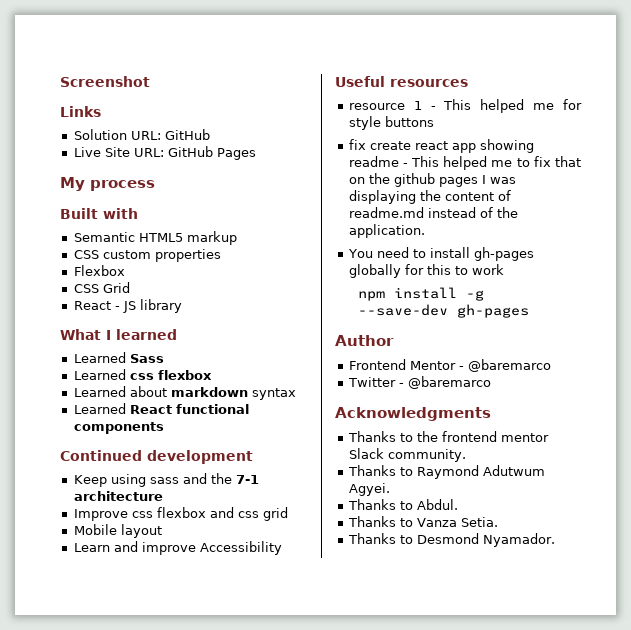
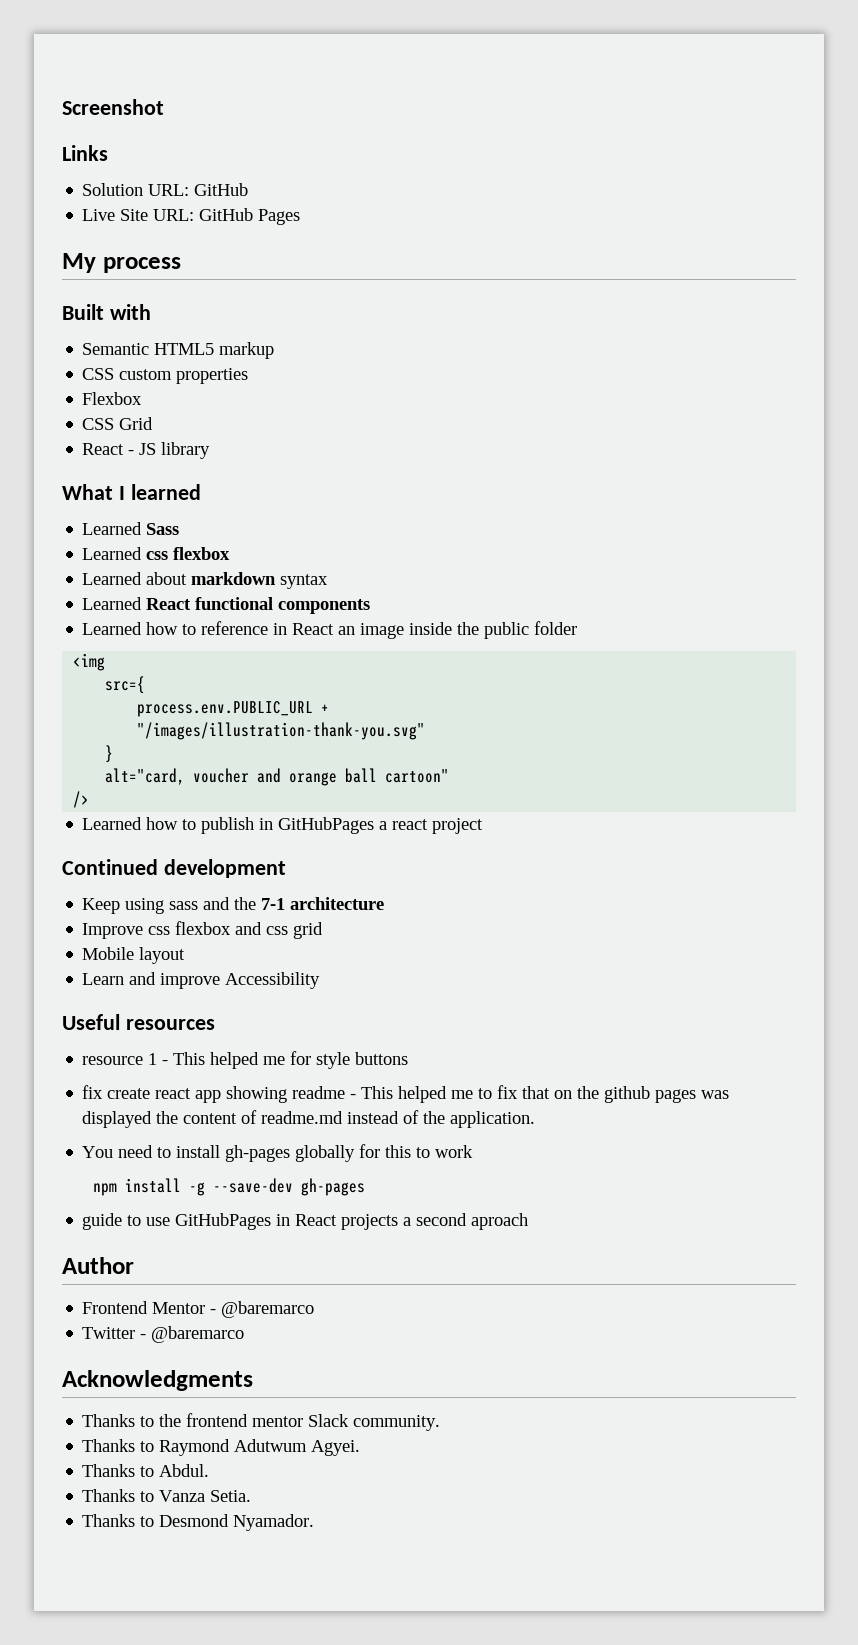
+ Learned how to reference in React an image inside the public folder
+ <img
+ src={
+ process.env.PUBLIC_URL +
+ "/images/illustration-thank-you.svg"
+ }
+ alt="card, voucher and orange ball cartoon"
+ />
+ Learned how to publish in GitHubPages a react project
- fix create react app showing readme - This helped me to fix that on the github pages I was displaying the content of readme.md instead of the application.
+ fix create react app showing readme - This helped me to fix that on the github pages was displayed the content of readme.md instead of the application.
+ guide to use GitHubPages in React projects a second aproach

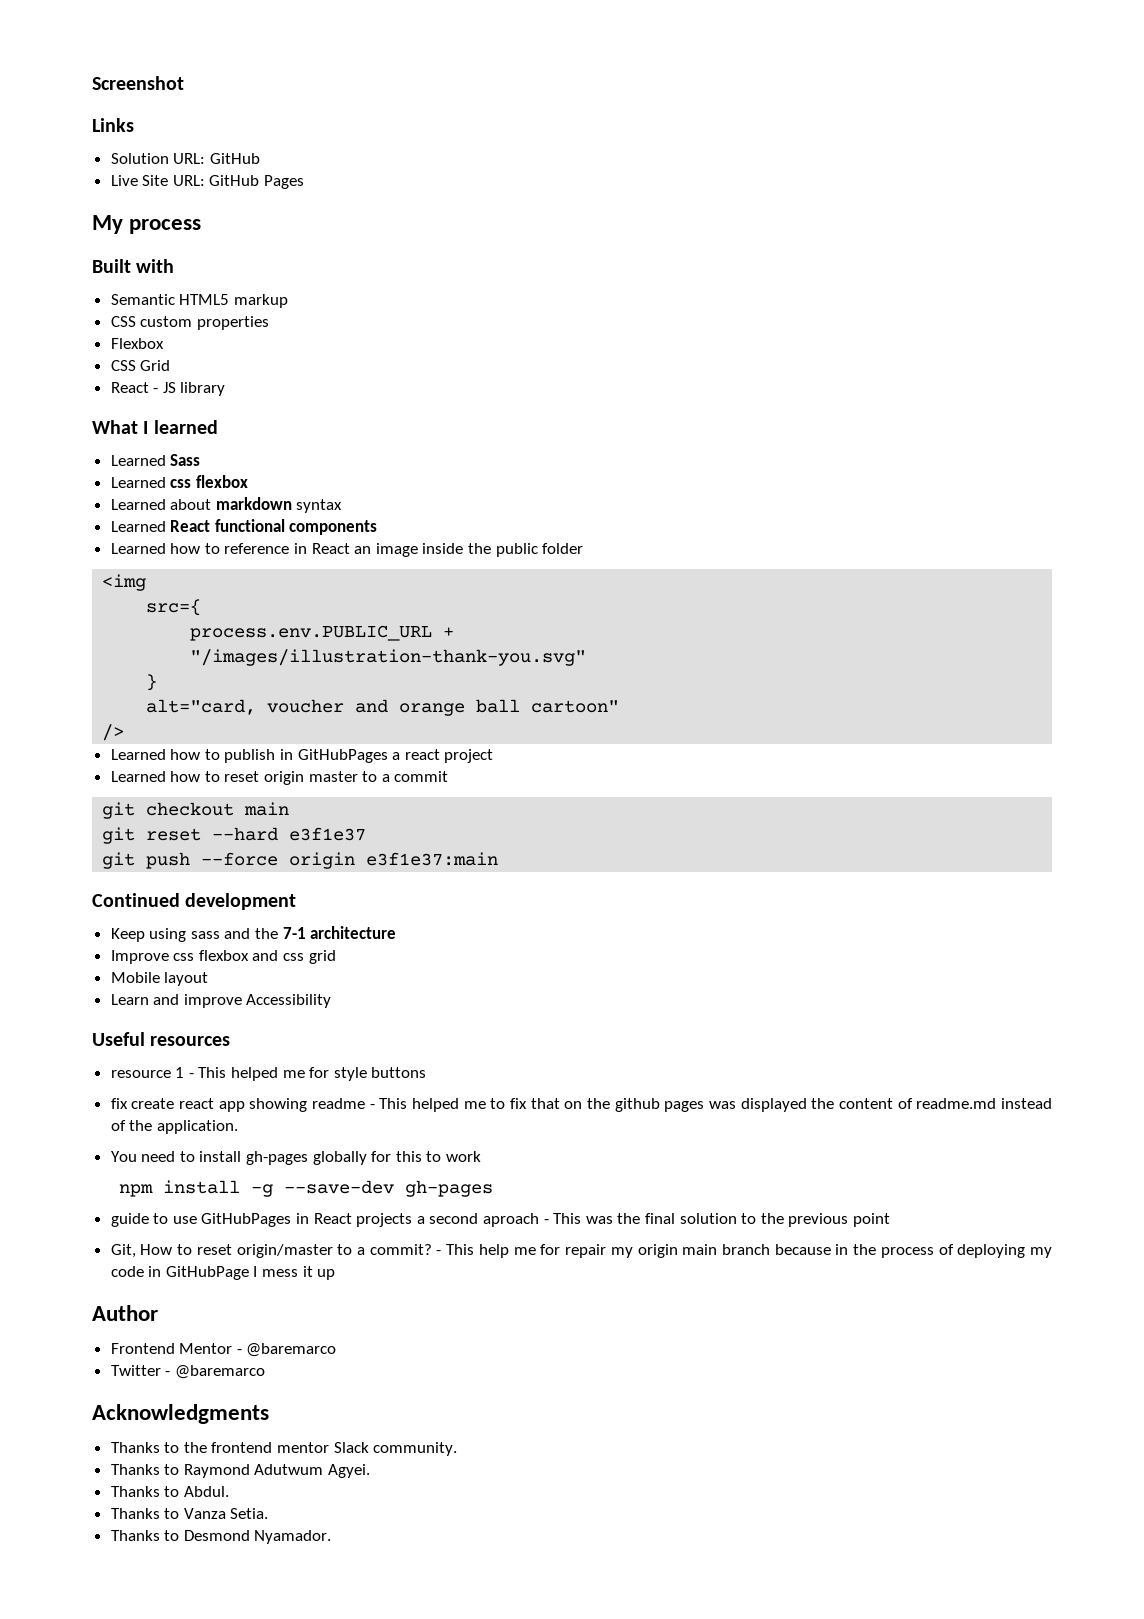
+ Learned how to reset origin master to a commit
+ git checkout main
+ git reset --hard e3f1e37
+ git push --force origin e3f1e37:main
- guide to use GitHubPages in React projects a second aproach
+ guide to use GitHubPages in React projects a second aproach - This was the final solution to the previous point
+ Git, How to reset origin/master to a commit? - This help me for repair my origin main branch because in the process of deploying my code in GitHubPage I mess it up

